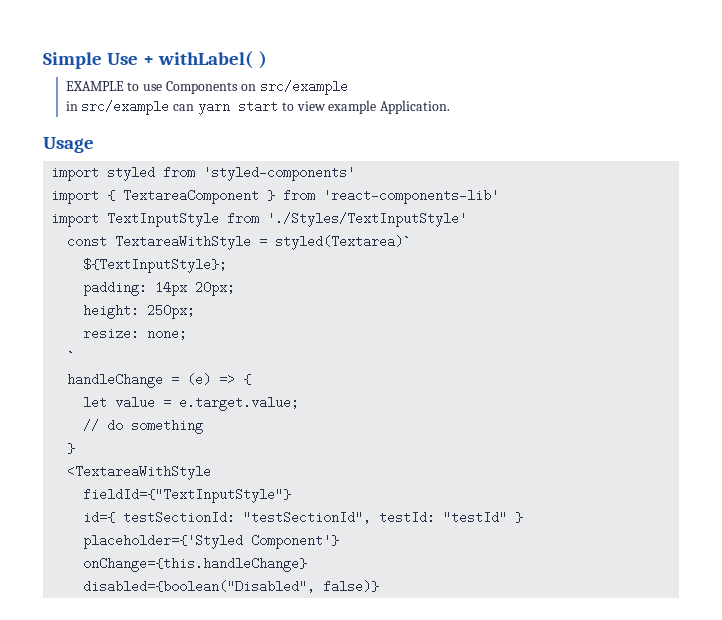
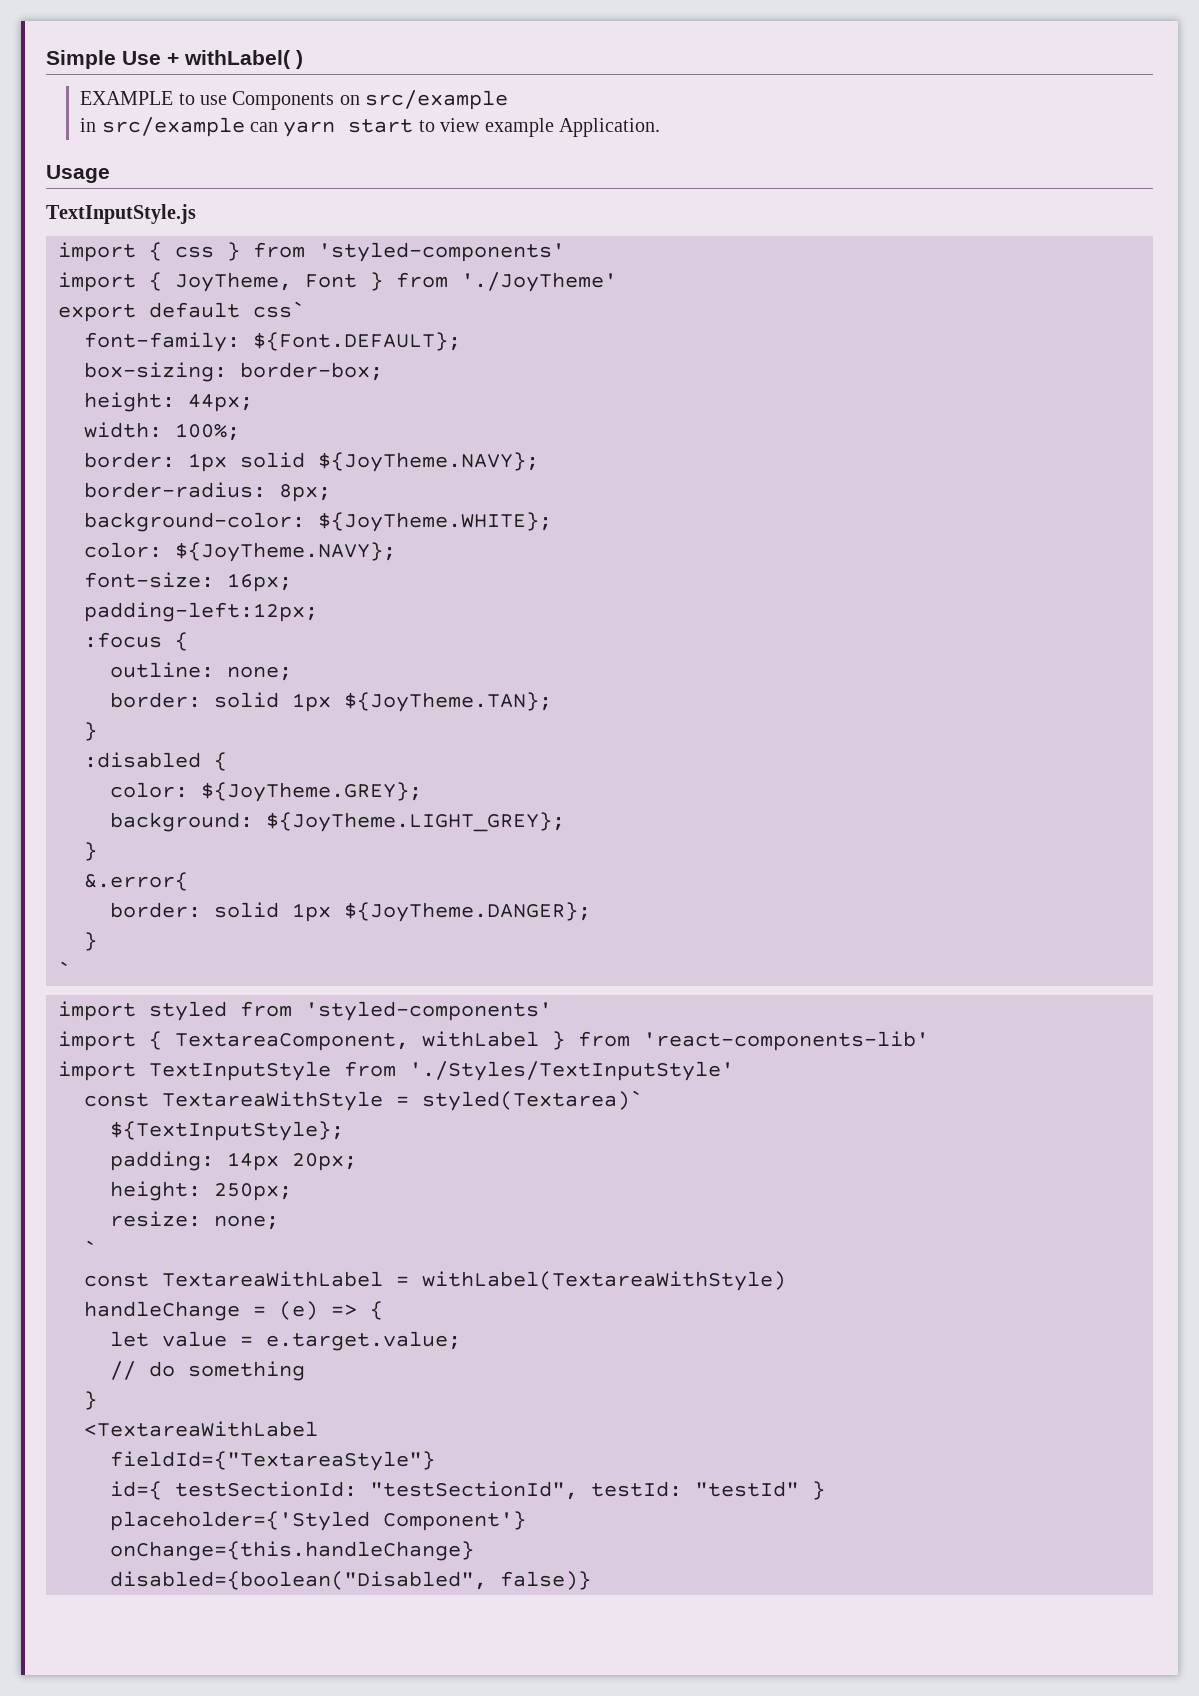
+ TextInputStyle.js
+ import { css } from 'styled-components'
+ import { JoyTheme, Font } from './JoyTheme'
+ export default css`
+ font-family: ${Font.DEFAULT};
+ box-sizing: border-box;
+ height: 44px;
+ width: 100%;
+ border: 1px solid ${JoyTheme.NAVY};
+ border-radius: 8px;
+ background-color: ${JoyTheme.WHITE};
+ color: ${JoyTheme.NAVY};
+ font-size: 16px;
+ padding-left:12px;
+ :focus {
+ outline: none;
+ border: solid 1px ${JoyTheme.TAN};
+ }
+ :disabled {
+ color: ${JoyTheme.GREY};
+ background: ${JoyTheme.LIGHT_GREY};
+ }
+ &.error{
+ border: solid 1px ${JoyTheme.DANGER};
+ }
+ `
- import { TextareaComponent } from 'react-components-lib'
+ import { TextareaComponent, withLabel } from 'react-components-lib'
+ const TextareaWithLabel = withLabel(TextareaWithStyle)
- <TextareaWithStyle
- fieldId={"TextInputStyle"}
+ <TextareaWithLabel
+ fieldId={"TextareaStyle"}

